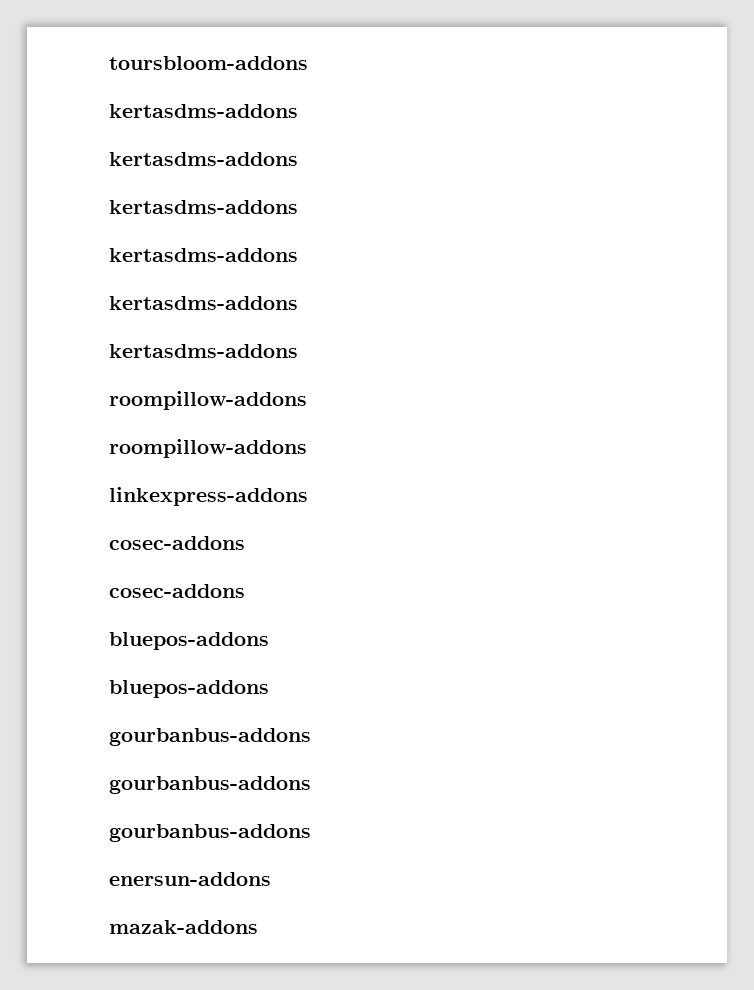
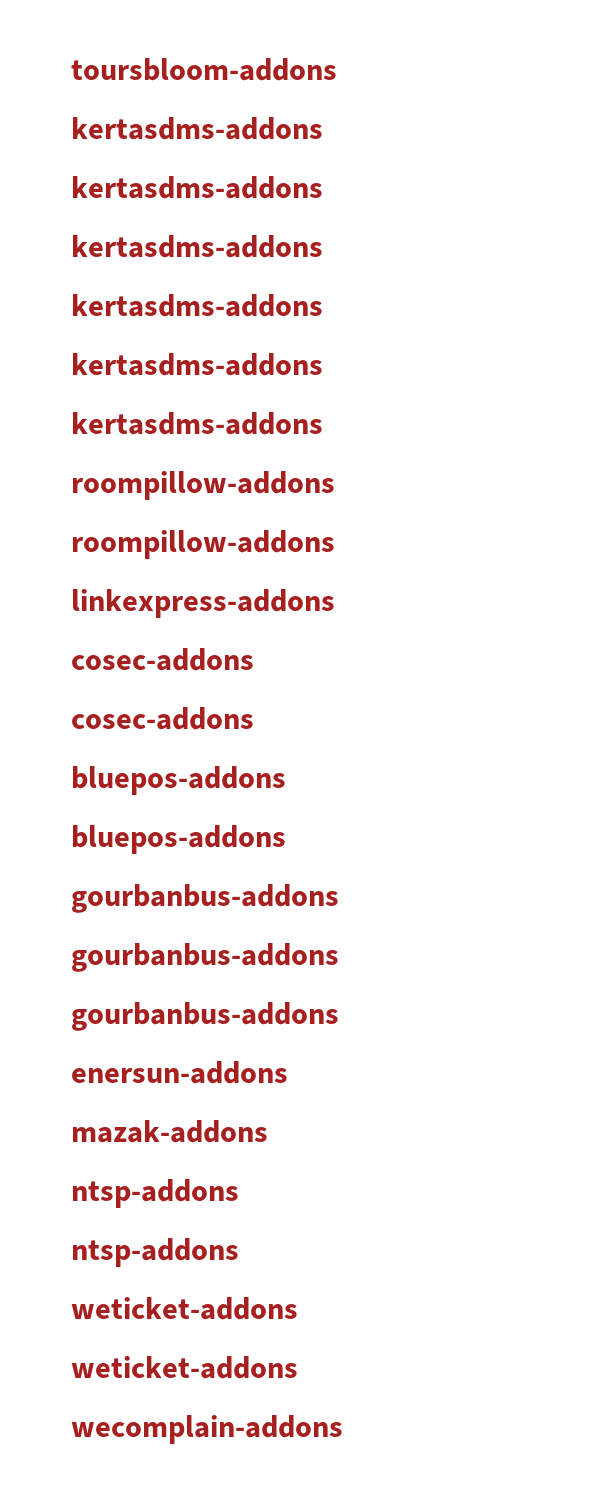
  mazak-addons
+ ntsp-addons
+ ntsp-addons
+ weticket-addons
+ weticket-addons
+ wecomplain-addons

